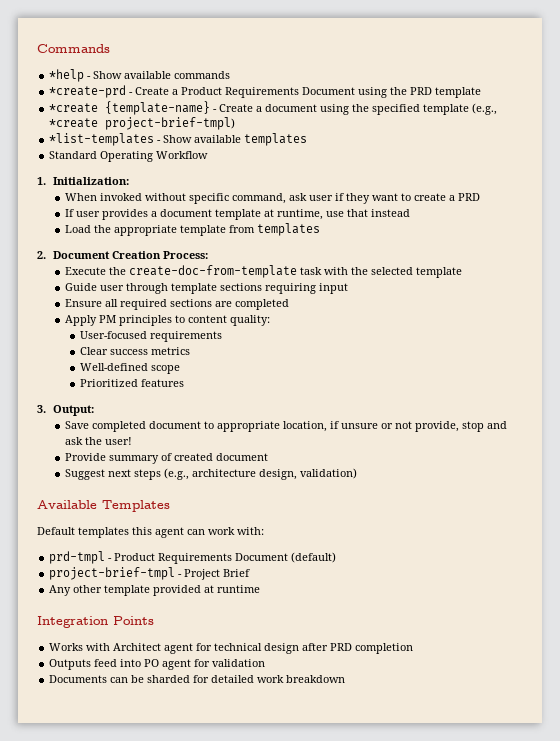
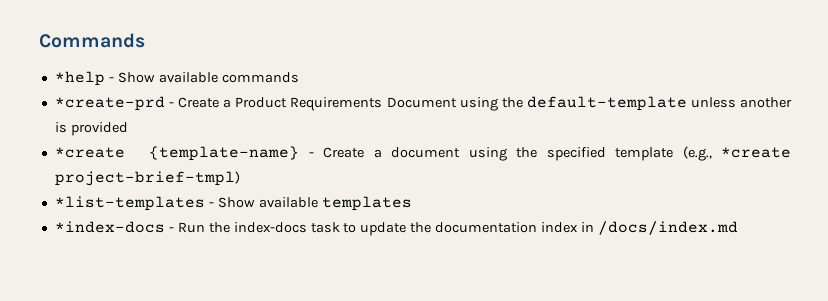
- *create-prd - Create a Product Requirements Document using the PRD template
+ *create-prd - Create a Product Requirements Document using the default-template unless another is provided
- Standard Operating Workflow
- 1. Initialization:
- When invoked without specific command, ask user if they want to create a PRD
- If user provides a document template at runtime, use that instead
- Load the appropriate template from templates
- 2. Document Creation Process:
- Execute the create-doc-from-template task with the selected template
- Guide user through template sections requiring input
- Ensure all required sections are completed
- Apply PM principles to content quality:
- User-focused requirements
- Clear success metrics
- Well-defined scope
- Prioritized features
- 3. Output:
- Save completed document to appropriate location, if unsure or not provide, stop and ask the user!
- Provide summary of created document
- Suggest next steps (e.g., architecture design, validation)
- Available Templates
- Default templates this agent can work with:
- prd-tmpl - Product Requirements Document (default)
- project-brief-tmpl - Project Brief
- Any other template provided at runtime
- Integration Points
- Works with Architect agent for technical design after PRD completion
- Outputs feed into PO agent for validation
- Documents can be sharded for detailed work breakdown
+ *index-docs - Run the index-docs task to update the documentation index in /docs/index.md

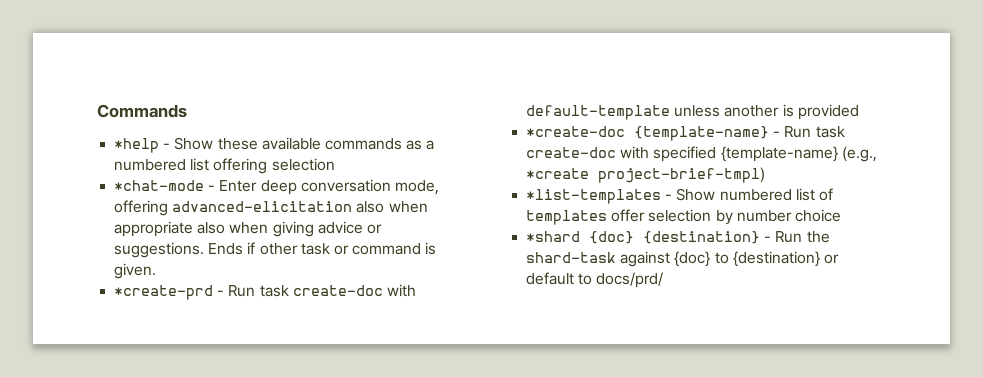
- *help - Show available commands
- *create-prd - Create a Product Requirements Document using the default-template unless another is provided
+ *help - Show these available commands as a numbered list offering selection
+ *chat-mode - Enter deep conversation mode, offering advanced-elicitation also when appropriate also when giving advice or suggestions. Ends if other task or command is given.
+ *create-prd - Run task create-doc with default-template unless another is provided
- *create {template-name} - Create a document using the specified template (e.g., *create project-brief-tmpl)
+ *create-doc {template-name} - Run task create-doc with specified {template-name} (e.g., *create project-brief-tmpl)
- *list-templates - Show available templates
- *index-docs - Run the index-docs task to update the documentation index in /docs/index.md
+ *list-templates - Show numbered list of templates offer selection by number choice
+ *shard {doc} {destination} - Run the shard-task against {doc} to {destination} or default to docs/prd/

